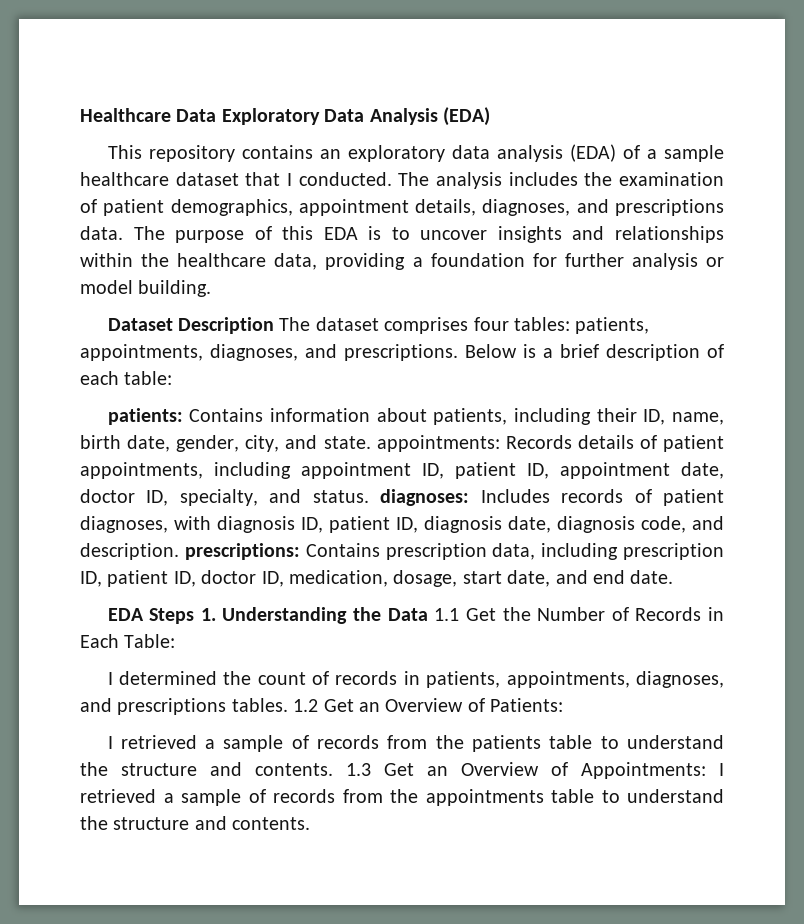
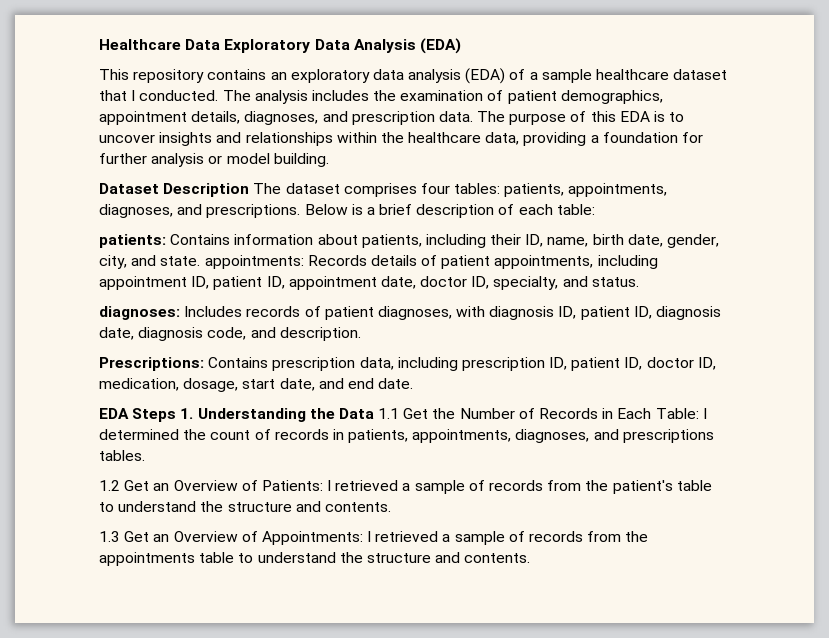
- The analysis includes the examination of patient demographics, appointment details, diagnoses, and prescriptions data.
+ The analysis includes the examination of patient demographics, appointment details, diagnoses, and prescription data.
- Records details of patient appointments, including appointment ID, patient ID, appointment date, doctor ID, specialty, and status. diagnoses:
+ Records details of patient appointments, including appointment ID, patient ID, appointment date, doctor ID, specialty, and status.
+ diagnoses:
- Includes records of patient diagnoses, with diagnosis ID, patient ID, diagnosis date, diagnosis code, and description. prescriptions:
+ Includes records of patient diagnoses, with diagnosis ID, patient ID, diagnosis date, diagnosis code, and description.
+ Prescriptions:
- EDA Steps 1. Understanding the Data 1.1 Get the Number of Records in Each Table:
- I determined the count of records in patients, appointments, diagnoses, and prescriptions tables. 1.2 Get an Overview of Patients:
- I retrieved a sample of records from the patients table to understand the structure and contents. 1.3 Get an Overview of Appointments: I retrieved a sample of records from the appointments table to understand the structure and contents.
+ EDA Steps 1. Understanding the Data 1.1 Get the Number of Records in Each Table: I determined the count of records in patients, appointments, diagnoses, and prescriptions tables.
+ 1.2 Get an Overview of Patients: I retrieved a sample of records from the patient's table to understand the structure and contents.
+ 1.3 Get an Overview of Appointments: I retrieved a sample of records from the appointments table to understand the structure and contents.

